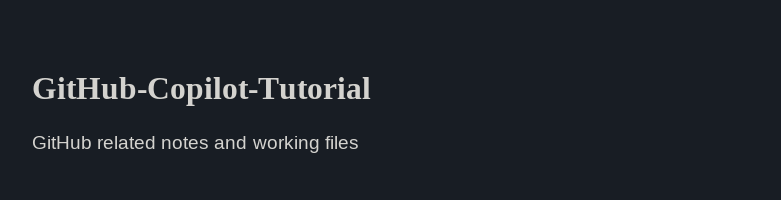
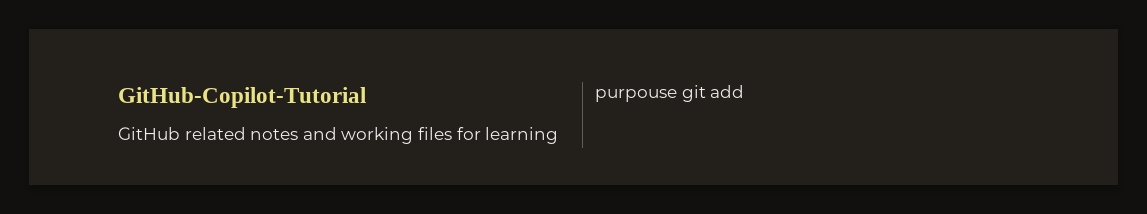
- GitHub related notes and working files
+ GitHub related notes and working files for learning purpouse git add

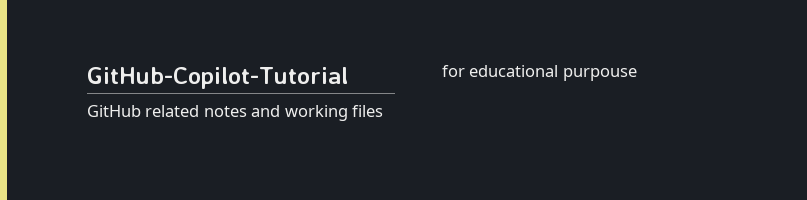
- GitHub related notes and working files for learning purpouse git add
+ GitHub related notes and working files for educational purpouse

